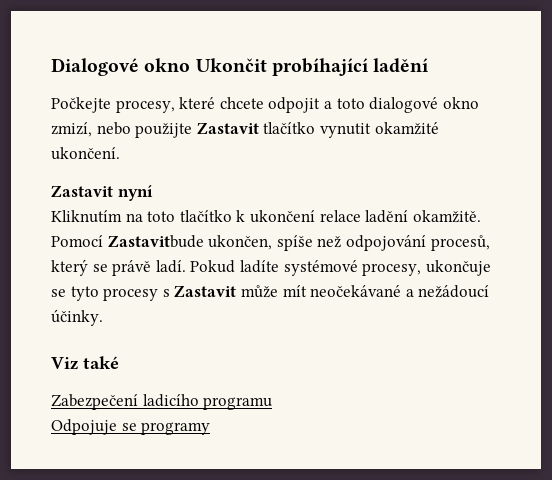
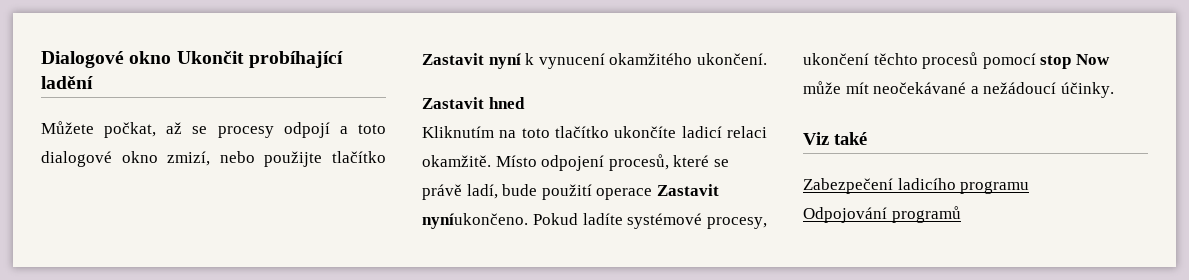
- Počkejte procesy, které chcete odpojit a toto dialogové okno zmizí, nebo použijte Zastavit tlačítko vynutit okamžité ukončení.
+ Můžete počkat, až se procesy odpojí a toto dialogové okno zmizí, nebo použijte tlačítko Zastavit nyní k vynucení okamžitého ukončení.
- Zastavit nyní
+ Zastavit hned
- Kliknutím na toto tlačítko k ukončení relace ladění okamžitě. Pomocí Zastavitbude ukončen, spíše než odpojování procesů, který se právě ladí. Pokud ladíte systémové procesy, ukončuje se tyto procesy s Zastavit může mít neočekávané a nežádoucí účinky.
+ Kliknutím na toto tlačítko ukončíte ladicí relaci okamžitě. Místo odpojení procesů, které se právě ladí, bude použití operace Zastavit nyníukončeno. Pokud ladíte systémové procesy, ukončení těchto procesů pomocí stop Now může mít neočekávané a nežádoucí účinky.
- Odpojuje se programy
+ Odpojování programů

